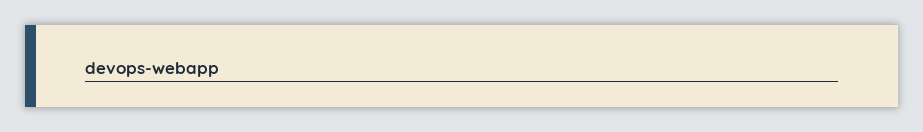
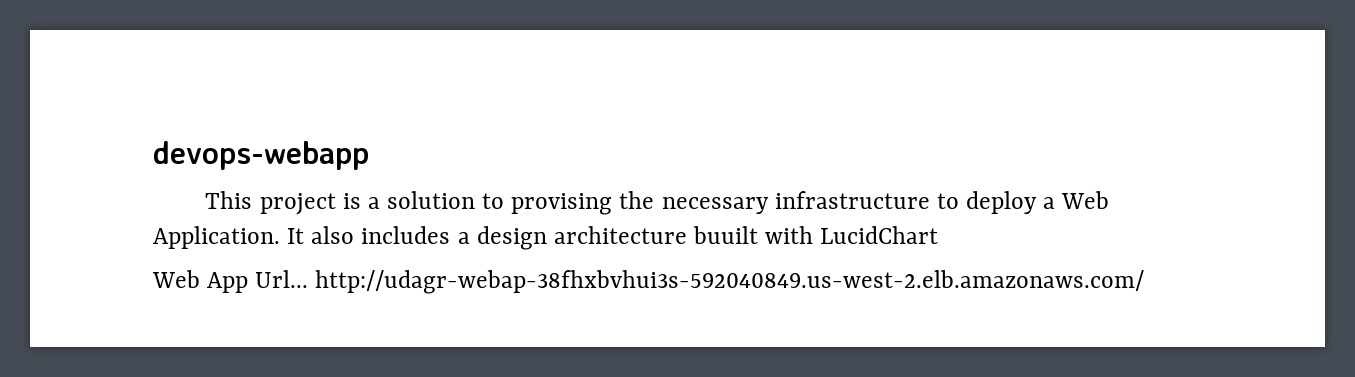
+ This project is a solution to provising the necessary infrastructure to deploy a Web Application. It also includes a design architecture buuilt with LucidChart
+ Web App Url... http://udagr-webap-38fhxbvhui3s-592040849.us-west-2.elb.amazonaws.com/

